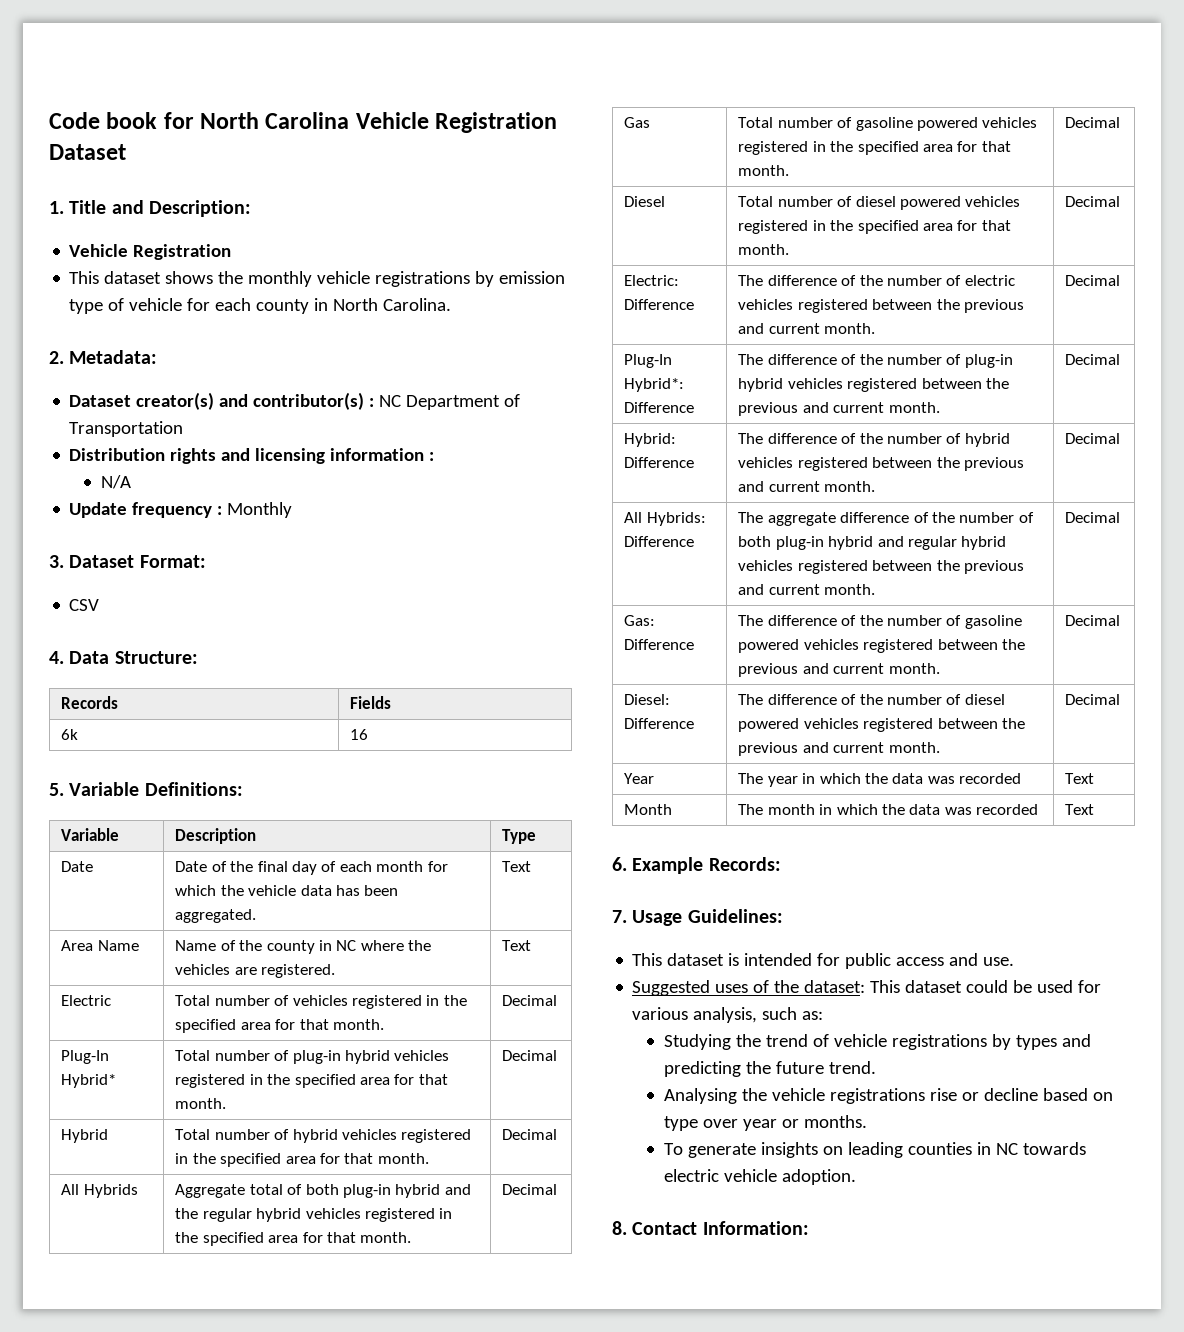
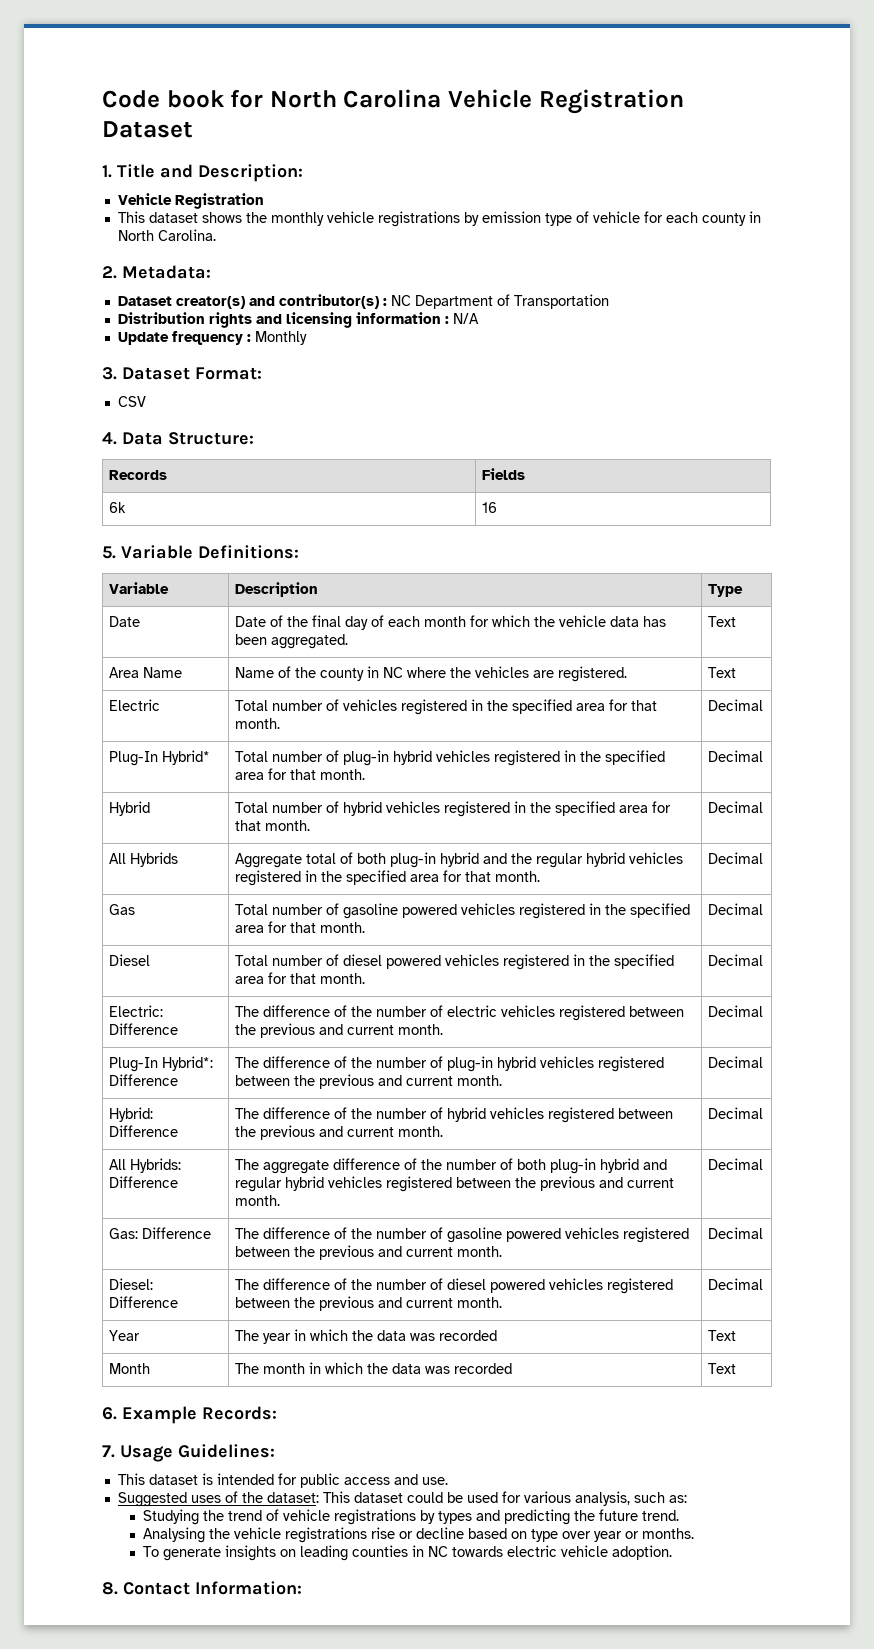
- Distribution rights and licensing information :
- N/A
+ Distribution rights and licensing information : N/A

